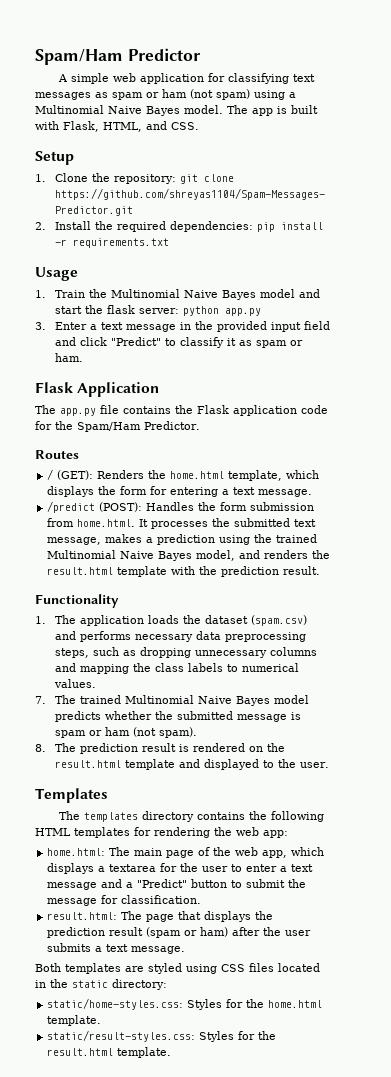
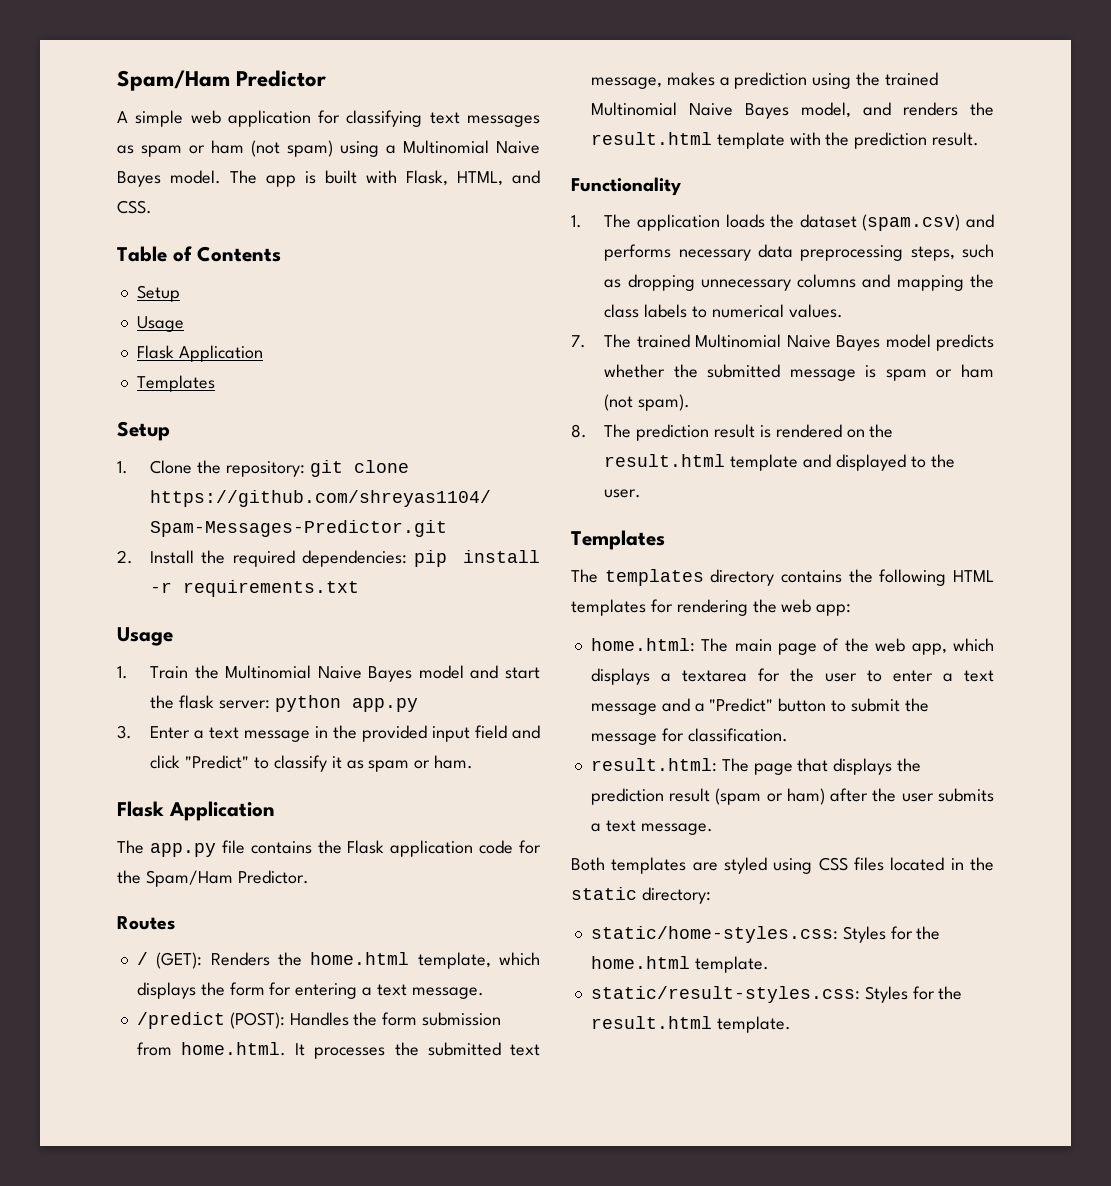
+ Table of Contents
+ Setup
+ Usage
+ Flask Application
+ Templates

